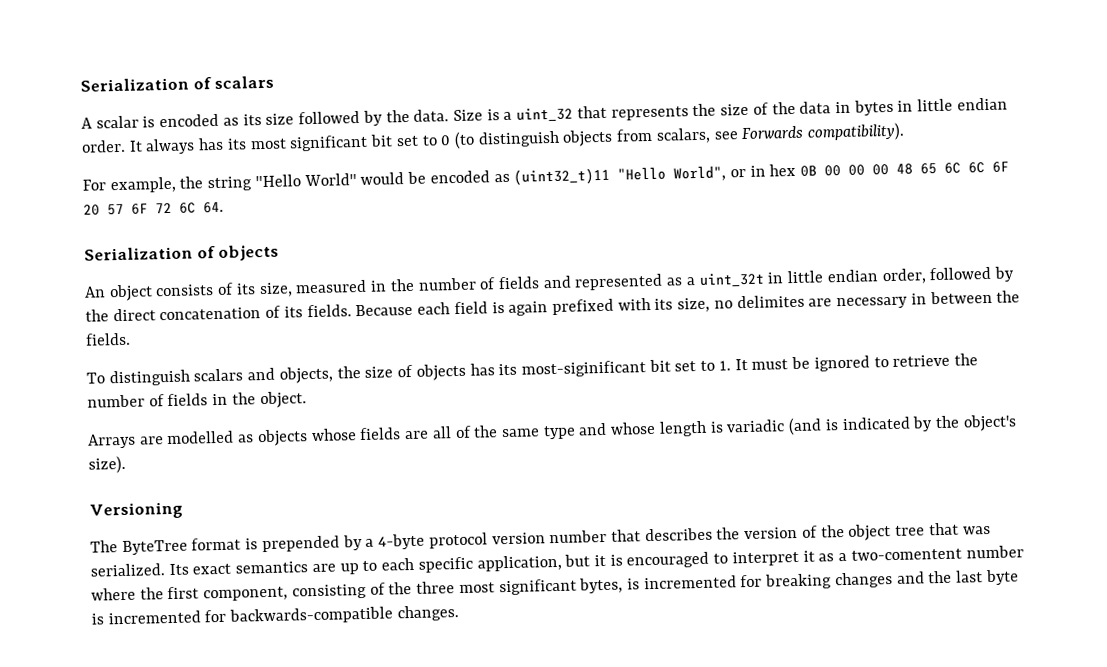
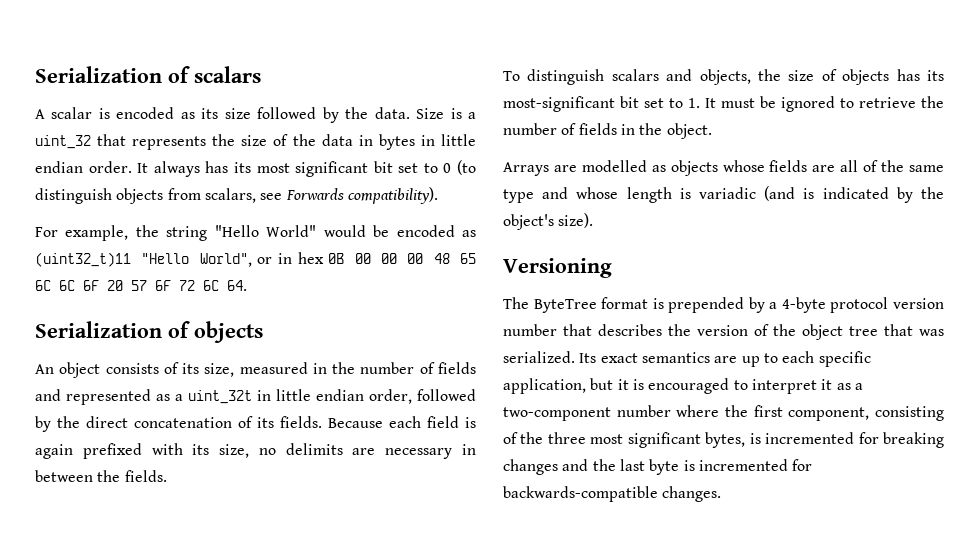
- Because each field is again prefixed with its size, no delimites are necessary in between the fields.
+ Because each field is again prefixed with its size, no delimits are necessary in between the fields.
- To distinguish scalars and objects, the size of objects has its most-siginificant bit set to 1. It must be ignored to retrieve the number of fields in the object.
+ To distinguish scalars and objects, the size of objects has its most-significant bit set to 1. It must be ignored to retrieve the number of fields in the object.
- Its exact semantics are up to each specific application, but it is encouraged to interpret it as a two-comentent number where the first component, consisting of the three most significant bytes, is incremented for breaking changes and the last byte is incremented for backwards-compatible changes.
+ Its exact semantics are up to each specific application, but it is encouraged to interpret it as a two-component number where the first component, consisting of the three most significant bytes, is incremented for breaking changes and the last byte is incremented for backwards-compatible changes.

